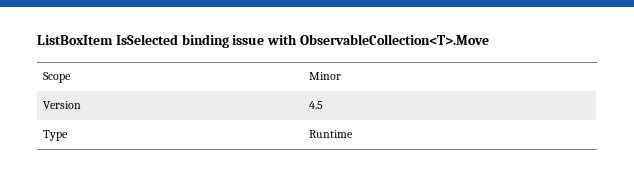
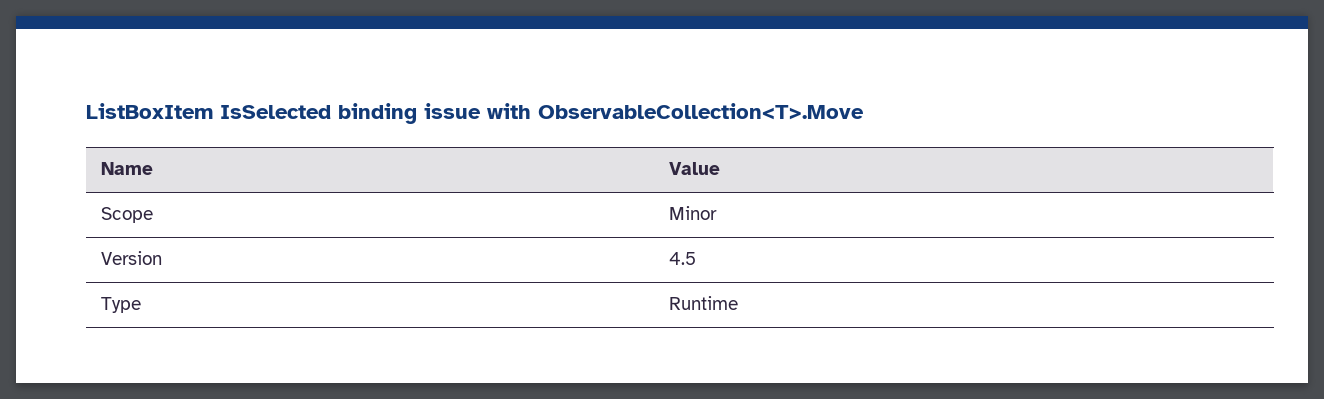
+ Name | Value

